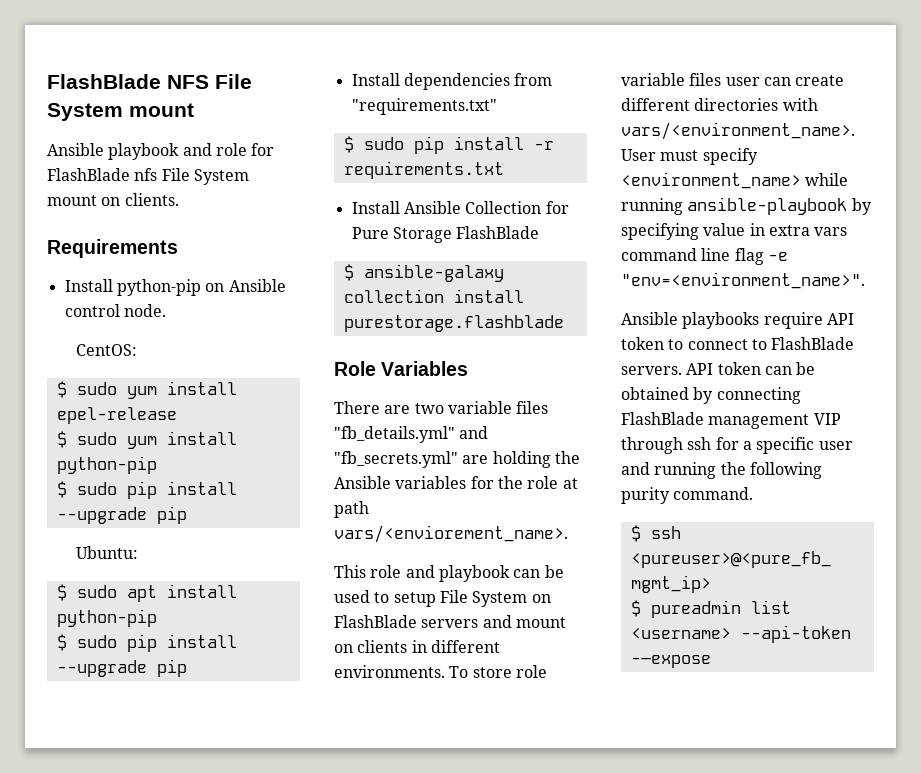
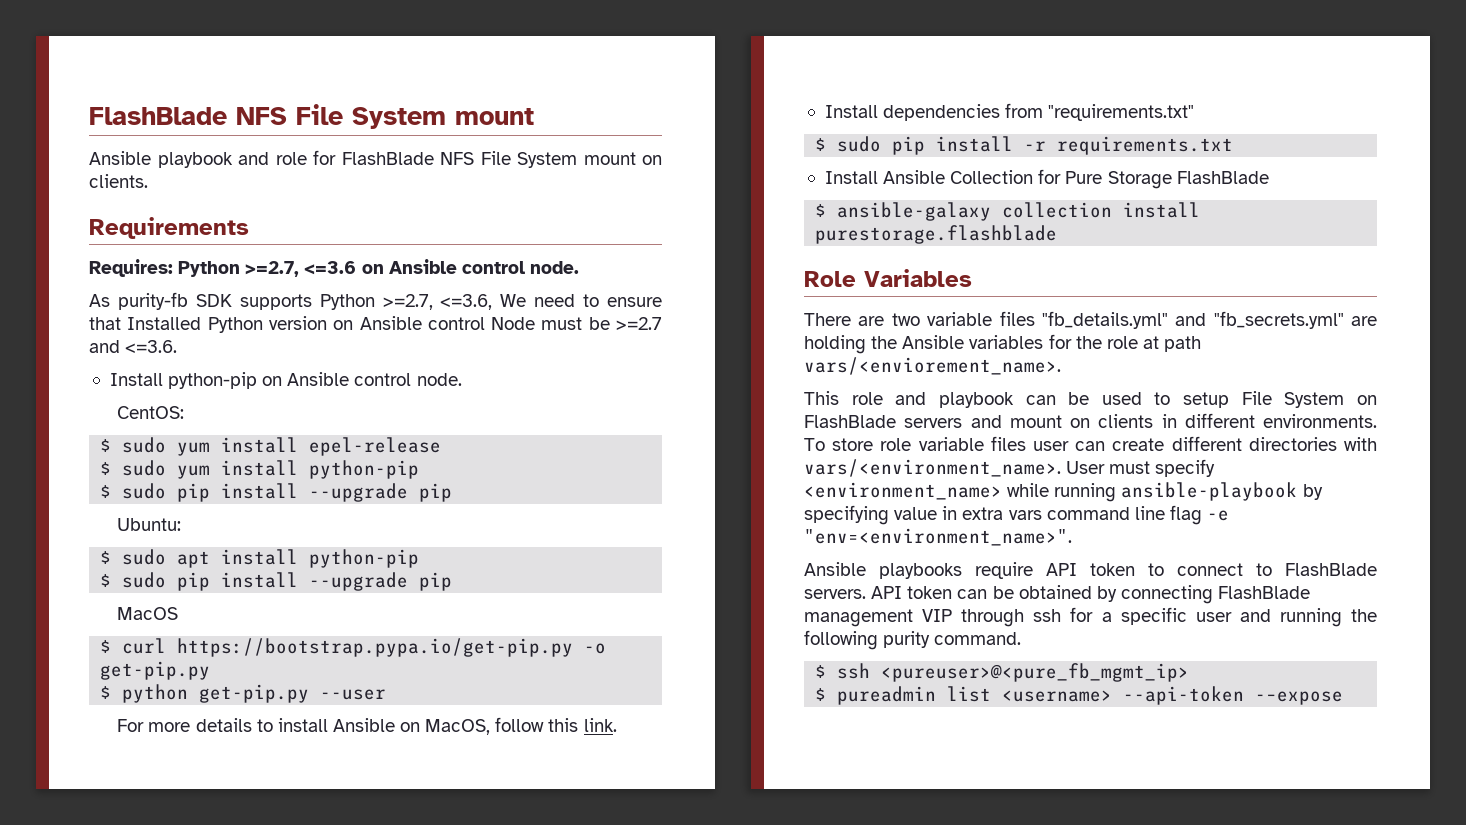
- Ansible playbook and role for FlashBlade nfs File System mount on clients.
+ Ansible playbook and role for FlashBlade NFS File System mount on clients.
+ Requires: Python >=2.7, <=3.6 on Ansible control node.
+ As purity-fb SDK supports Python >=2.7, <=3.6, We need to ensure that Installed Python version on Ansible control Node must be >=2.7 and <=3.6.
+ MacOS
+ $ curl https://bootstrap.pypa.io/get-pip.py -o get-pip.py
+ $ python get-pip.py --user
+ For more details to install Ansible on MacOS, follow this link.

